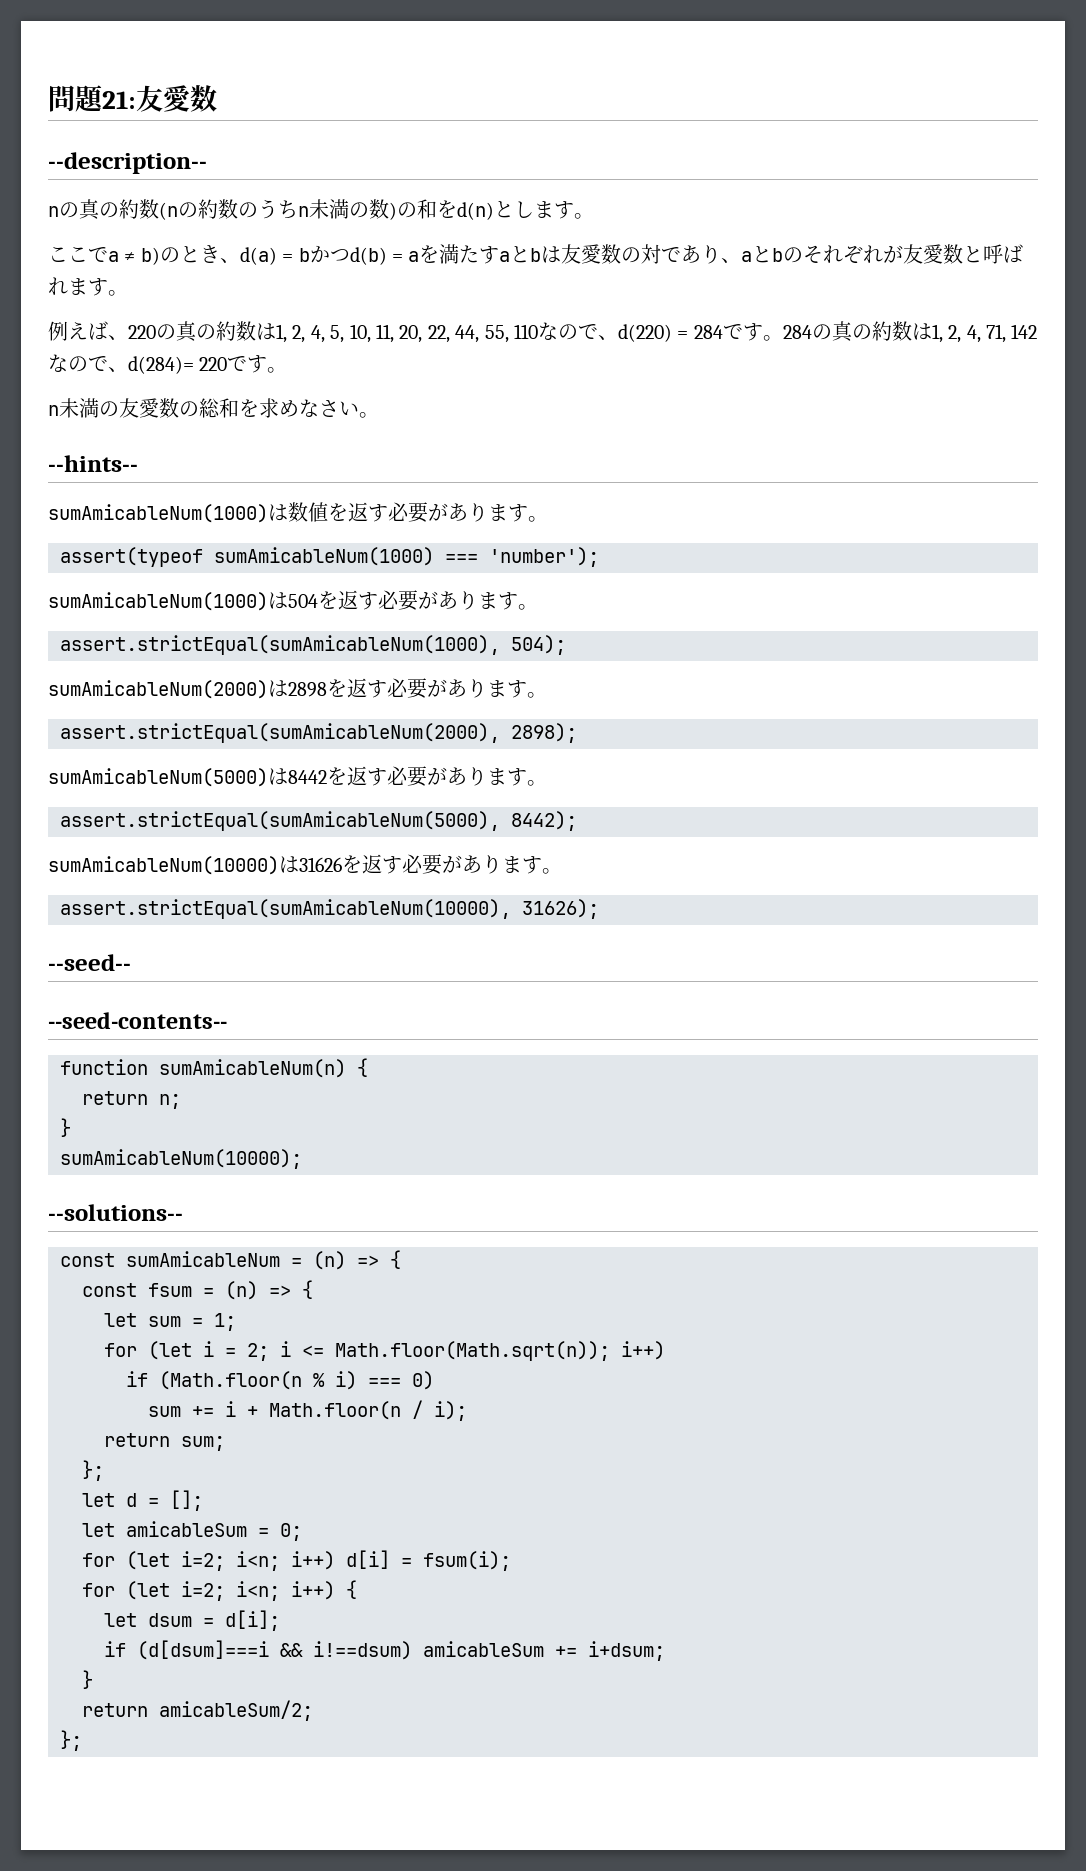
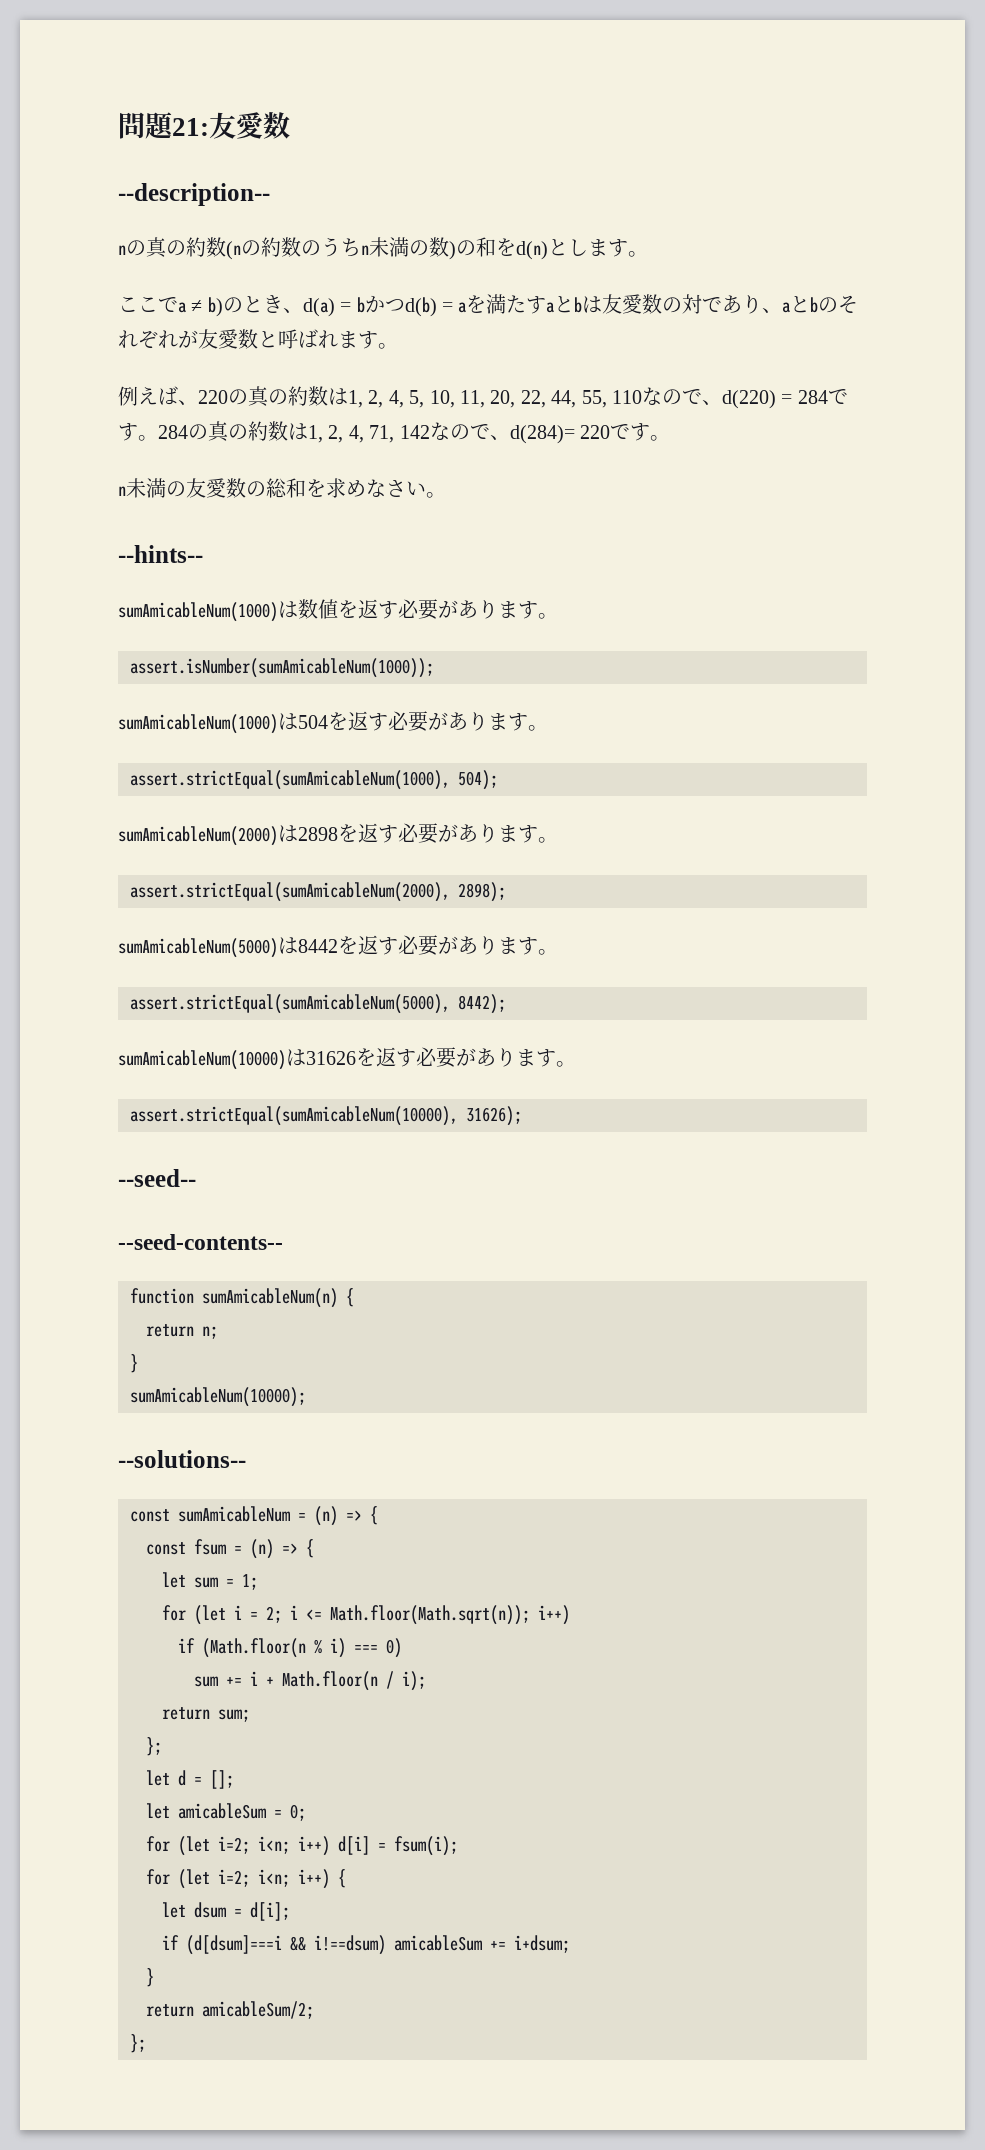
- assert(typeof sumAmicableNum(1000) === 'number');
+ assert.isNumber(sumAmicableNum(1000));

